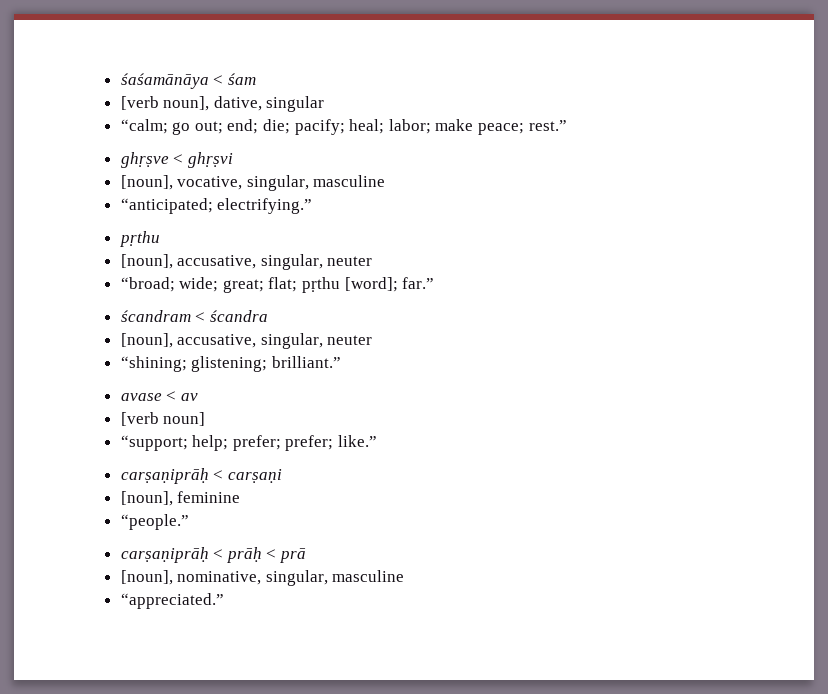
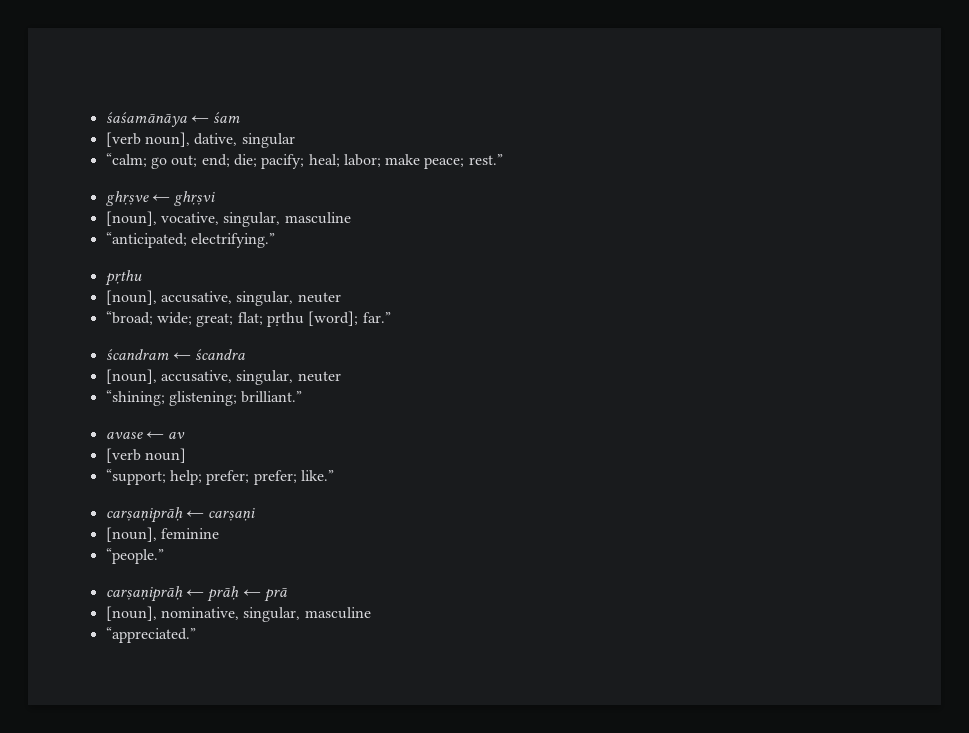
- śaśamānāya < śam
+ śaśamānāya ← śam
- ghṛṣve < ghṛṣvi
+ ghṛṣve ← ghṛṣvi
- ścandram < ścandra
+ ścandram ← ścandra
- avase < av
+ avase ← av
- carṣaṇiprāḥ < carṣaṇi
+ carṣaṇiprāḥ ← carṣaṇi
- carṣaṇiprāḥ < prāḥ < prā
+ carṣaṇiprāḥ ← prāḥ ← prā

